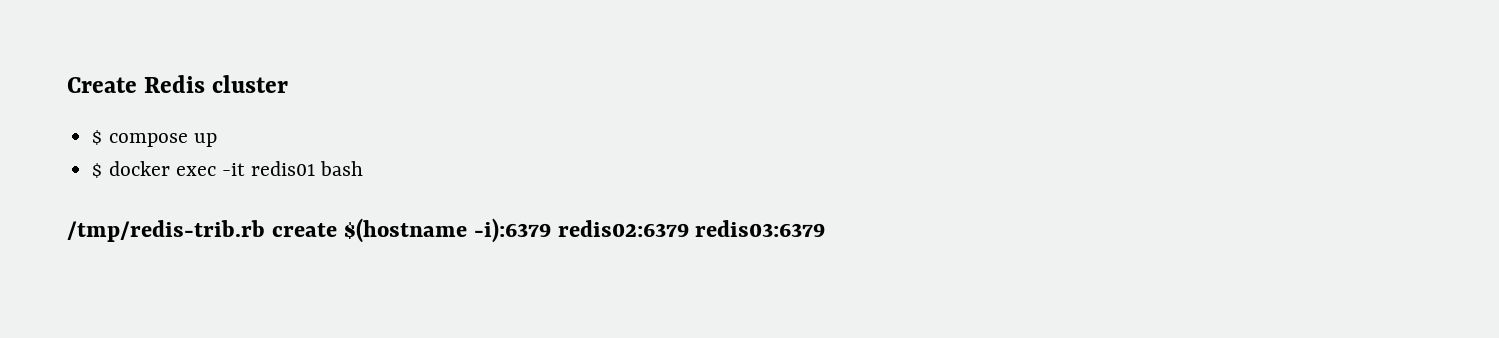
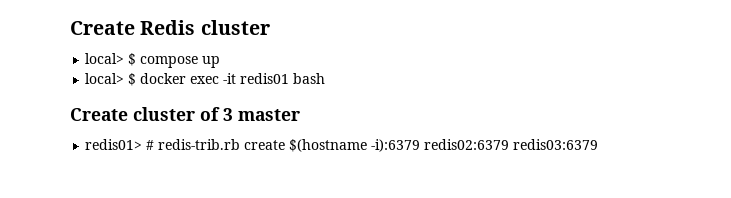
- $ compose up
+ local> $ compose up
- $ docker exec -it redis01 bash
+ local> $ docker exec -it redis01 bash
- /tmp/redis-trib.rb create $(hostname -i):6379 redis02:6379 redis03:6379
+ Create cluster of 3 master
+ redis01> # redis-trib.rb create $(hostname -i):6379 redis02:6379 redis03:6379

